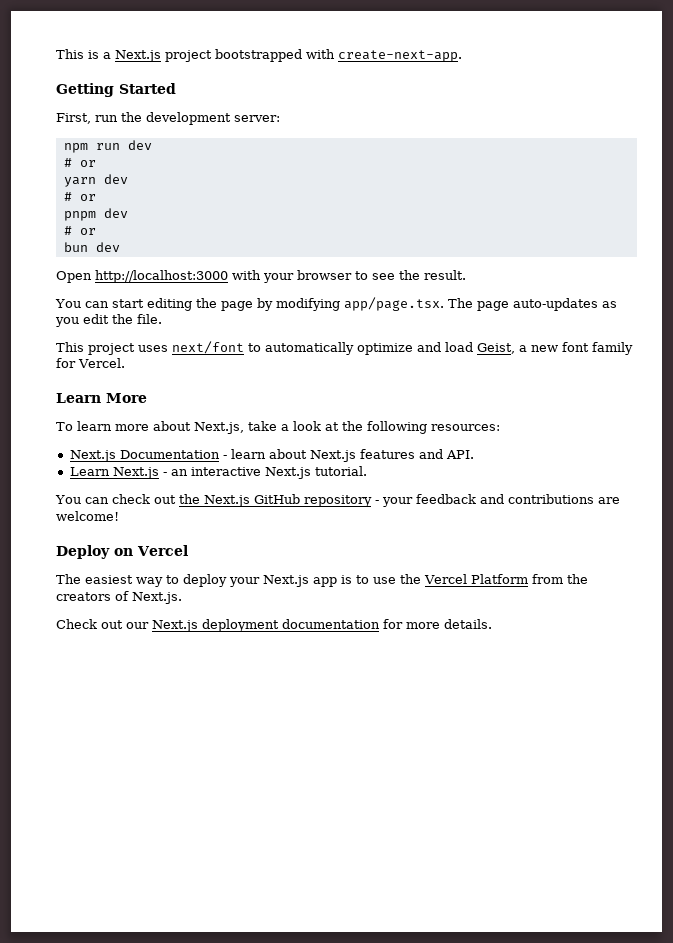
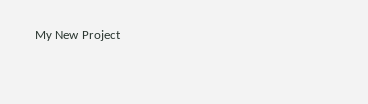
- This is a Next.js project bootstrapped with create-next-app.
- Getting Started
- First, run the development server:
- npm run dev
- # or
- yarn dev
- # or
- pnpm dev
- # or
- bun dev
- Open http://localhost:3000 with your browser to see the result.
- You can start editing the page by modifying app/page.tsx. The page auto-updates as you edit the file.
- This project uses next/font to automatically optimize and load Geist, a new font family for Vercel.
- Learn More
- To learn more about Next.js, take a look at the following resources:
- Next.js Documentation - learn about Next.js features and API.
- Learn Next.js - an interactive Next.js tutorial.
- You can check out the Next.js GitHub repository - your feedback and contributions are welcome!
- Deploy on Vercel
- The easiest way to deploy your Next.js app is to use the Vercel Platform from the creators of Next.js.
- Check out our Next.js deployment documentation for more details.
+ My New Project

